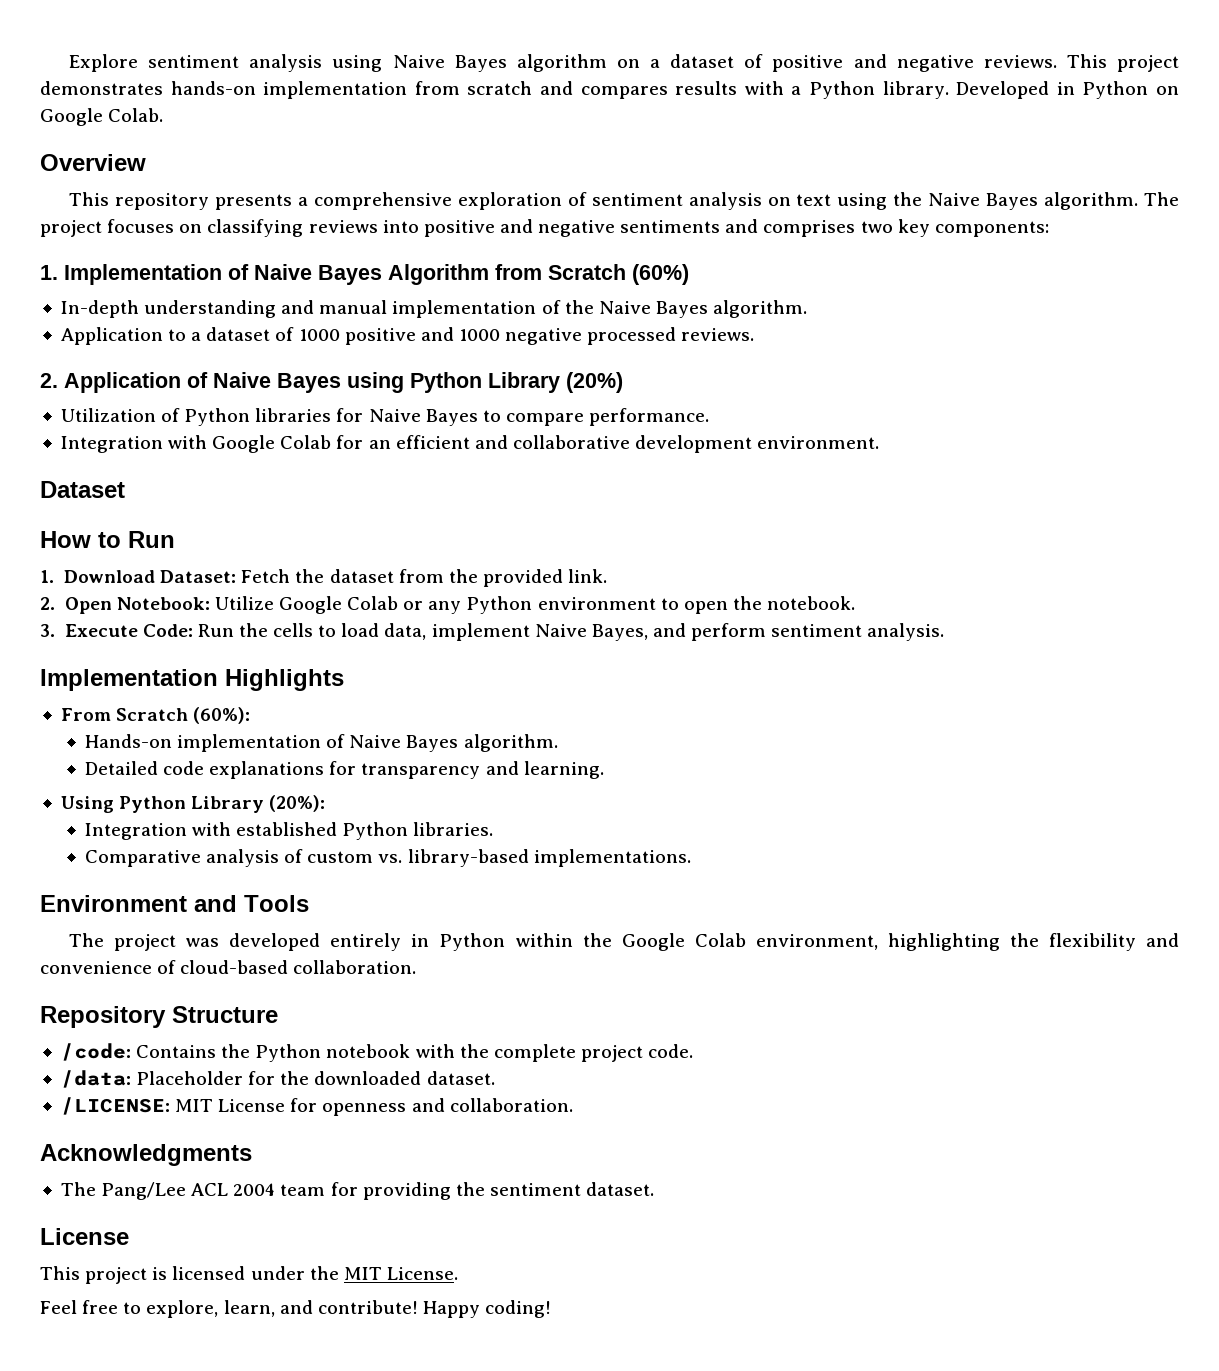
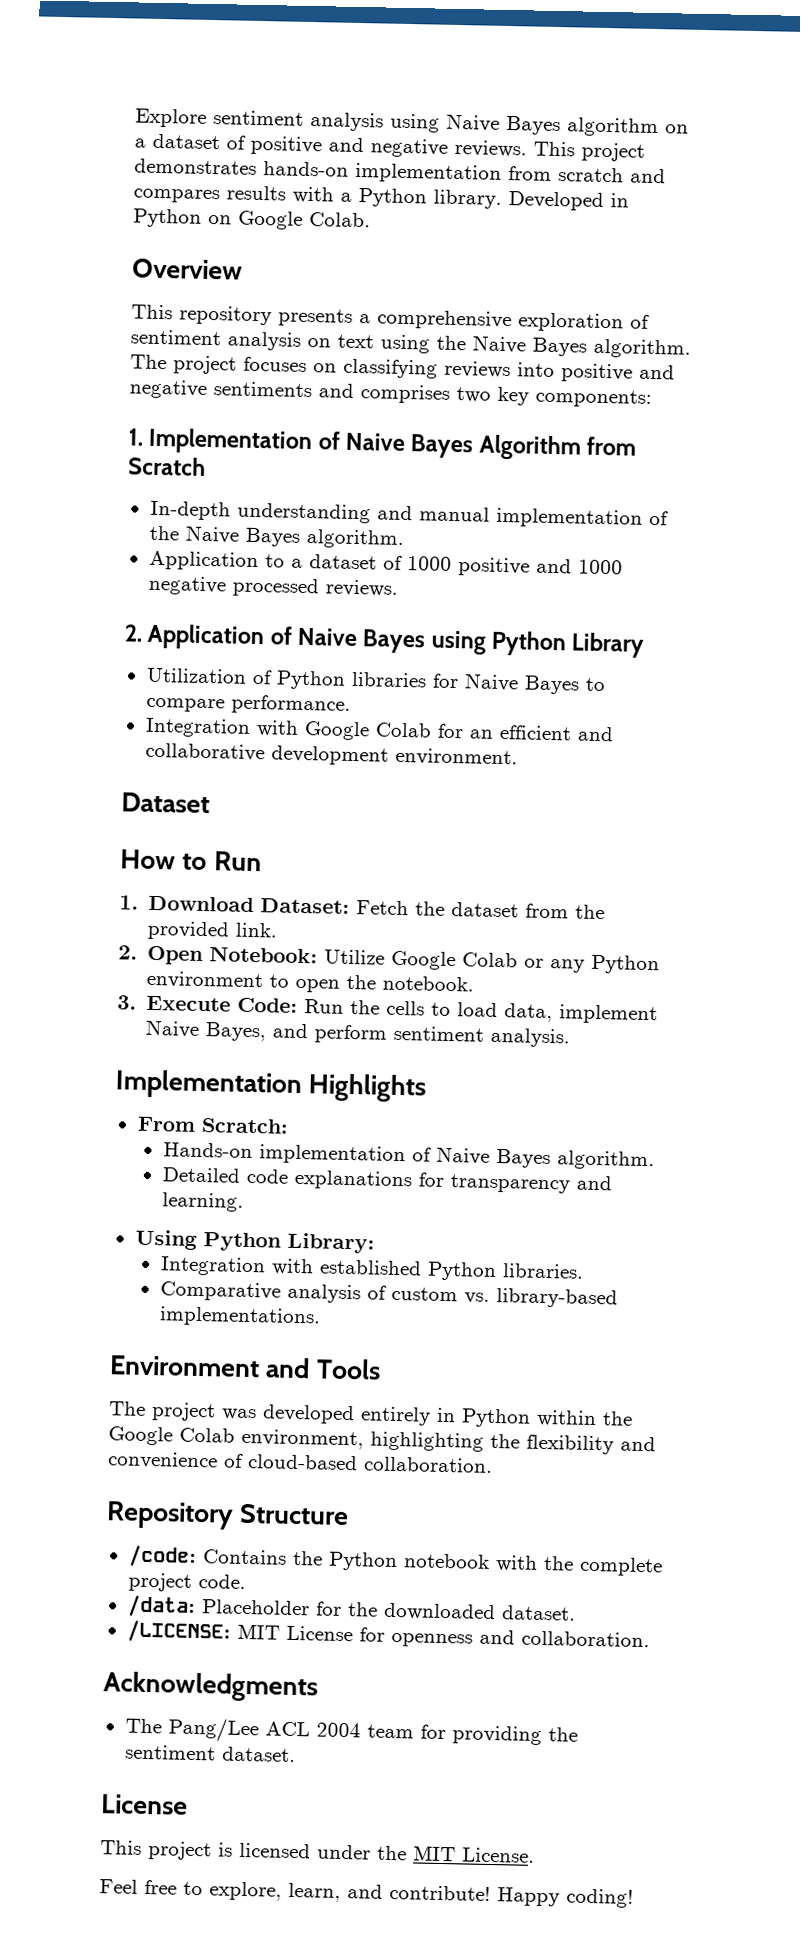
- 1. Implementation of Naive Bayes Algorithm from Scratch (60%)
+ 1. Implementation of Naive Bayes Algorithm from Scratch
- 2. Application of Naive Bayes using Python Library (20%)
+ 2. Application of Naive Bayes using Python Library
- From Scratch (60%):
+ From Scratch:
- Using Python Library (20%):
+ Using Python Library:

